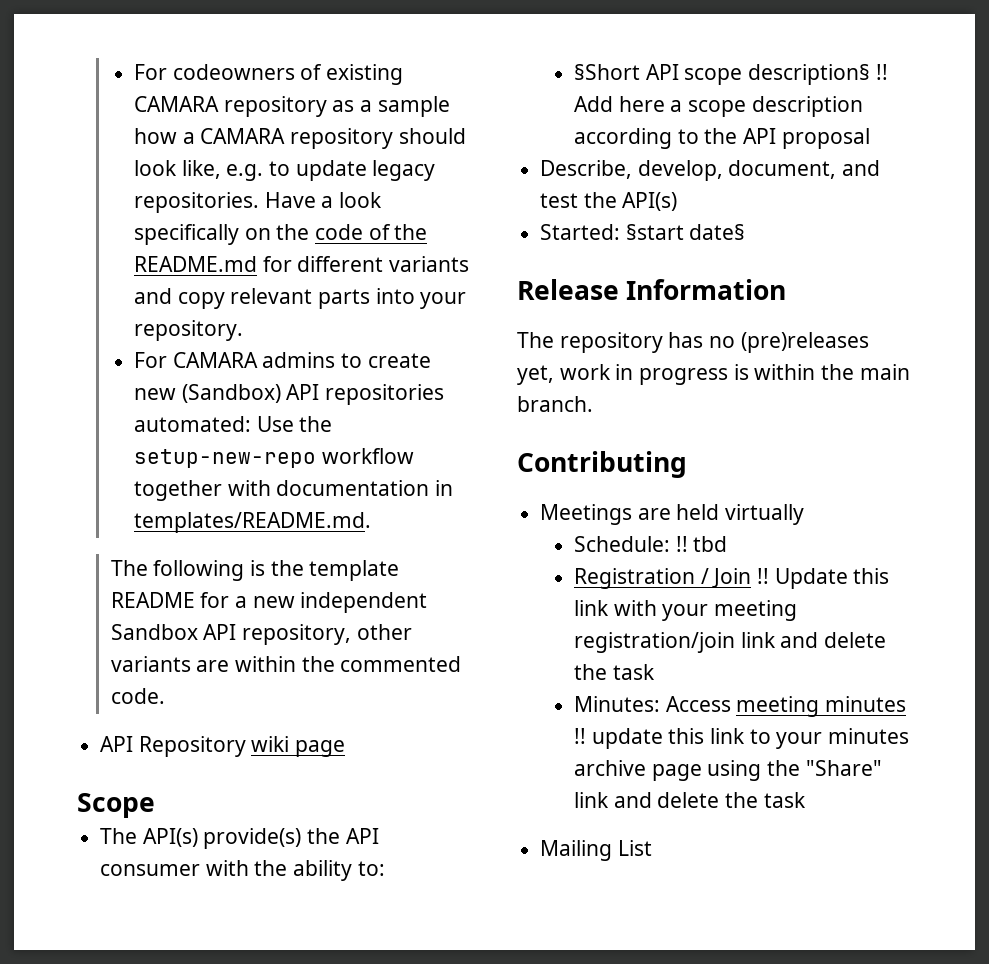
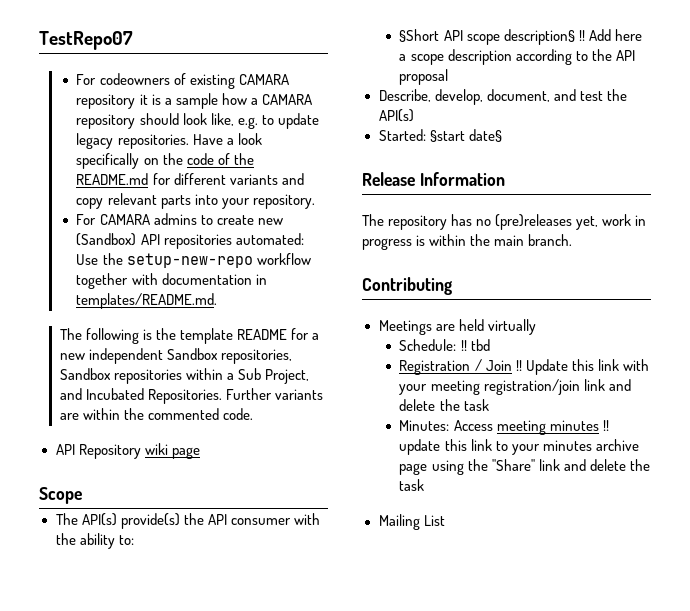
+ TestRepo07
- For codeowners of existing CAMARA repository as a sample how a CAMARA repository should look like, e.g. to update legacy repositories.
+ For codeowners of existing CAMARA repository it is a sample how a CAMARA repository should look like, e.g. to update legacy repositories.
- The following is the template README for a new independent Sandbox API repository, other variants are within the commented code.
+ The following is the template README for a new independent Sandbox repositories, Sandbox repositories within a Sub Project, and Incubated Repositories. Further variants are within the commented code.

